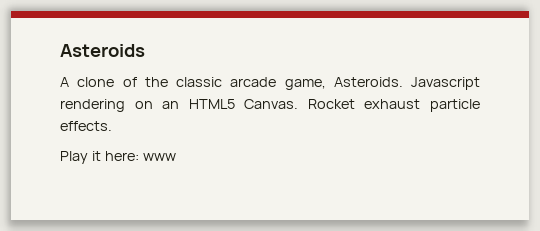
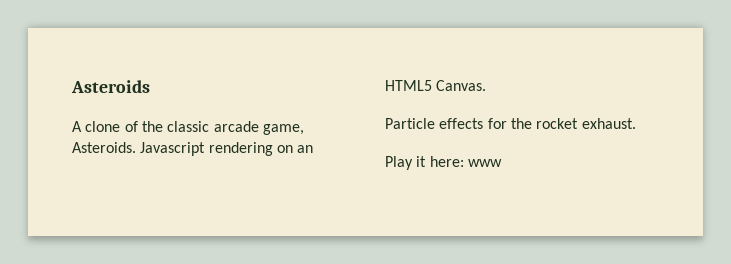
- Javascript rendering on an HTML5 Canvas. Rocket exhaust particle effects.
+ Javascript rendering on an HTML5 Canvas.
+ Particle effects for the rocket exhaust.

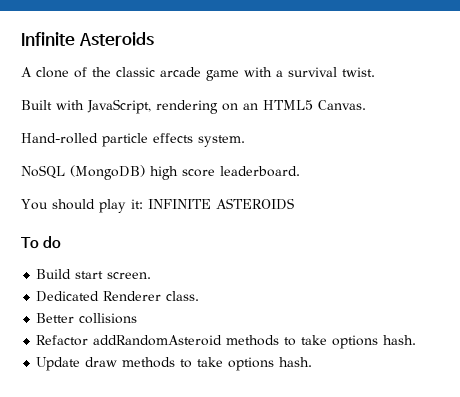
- Asteroids
+ Infinite Asteroids
- A clone of the classic arcade game, Asteroids. Javascript rendering on an HTML5 Canvas.
+ A clone of the classic arcade game with a survival twist.
+ Built with JavaScript, rendering on an HTML5 Canvas.
- Particle effects for the rocket exhaust.
- Play it here: www
+ Hand-rolled particle effects system.
+ NoSQL (MongoDB) high score leaderboard.
+ You should play it: INFINITE ASTEROIDS
+ To do
+ Build start screen.
+ Dedicated Renderer class.
+ Better collisions
+ Refactor addRandomAsteroid methods to take options hash.
+ Update draw methods to take options hash.

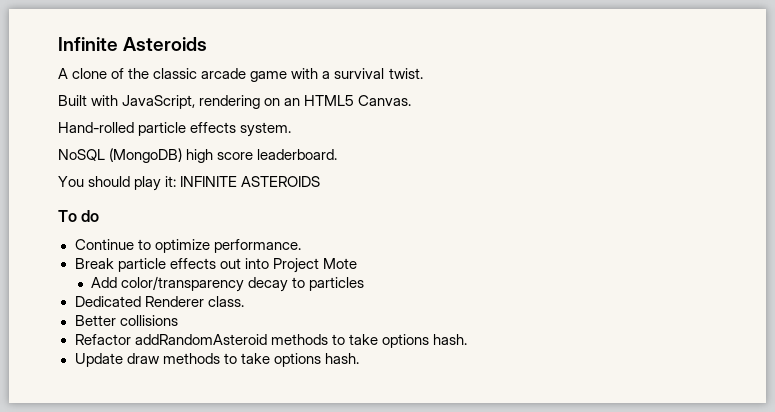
- Build start screen.
+ Continue to optimize performance.
+ Break particle effects out into Project Mote
+ Add color/transparency decay to particles

